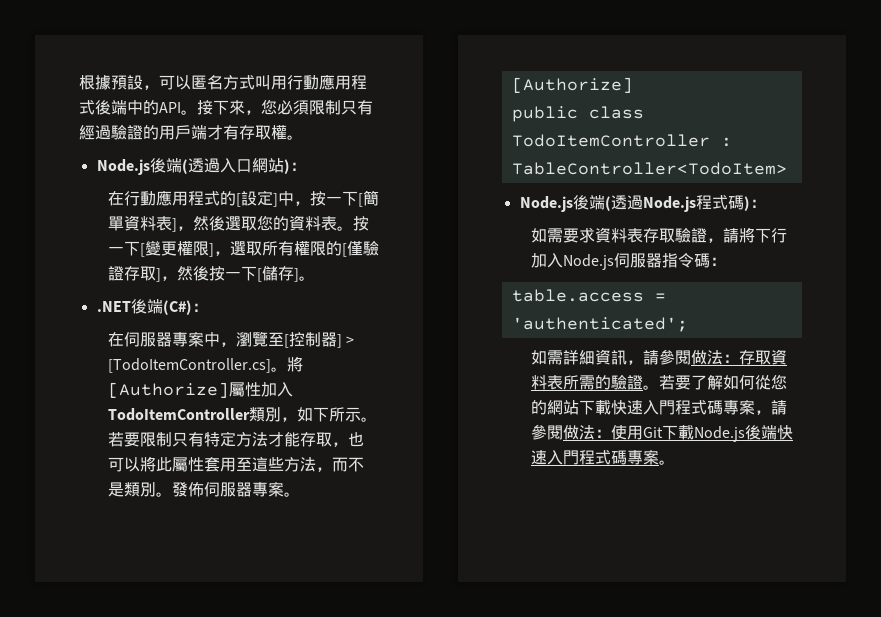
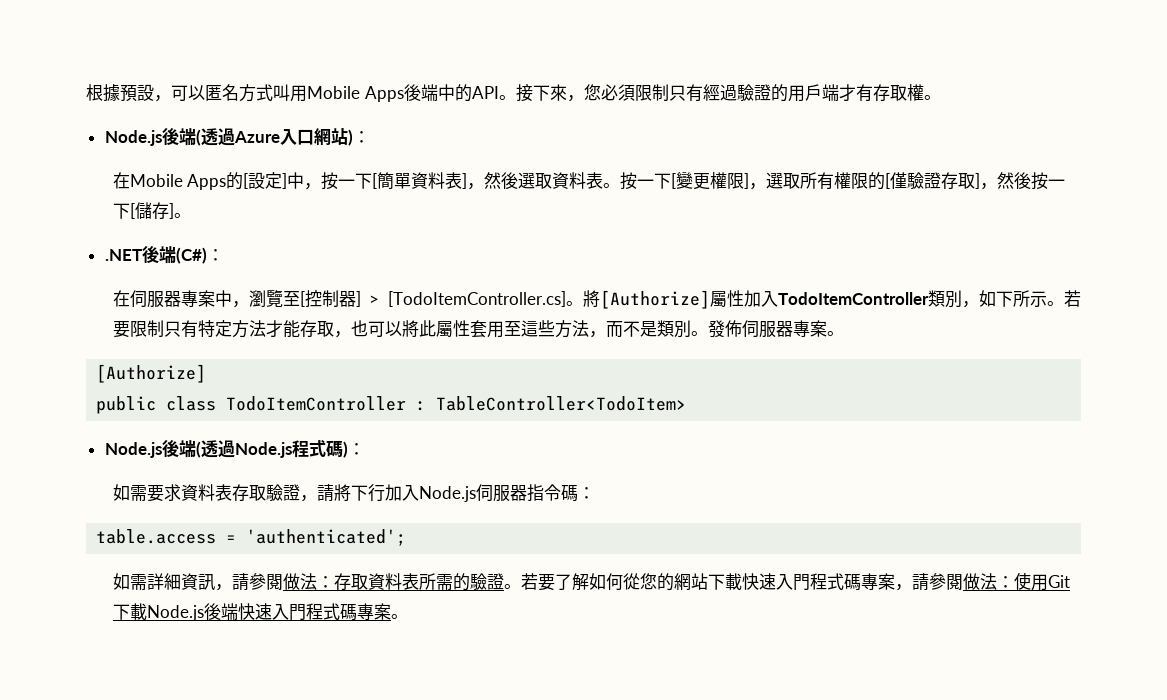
- 根據預設，可以匿名方式叫用行動應用程式後端中的API。
+ 根據預設，可以匿名方式叫用Mobile Apps後端中的API。
- Node.js後端(透過入口網站)：
+ Node.js後端(透過Azure入口網站)：
- 在行動應用程式的[設定]中，按一下[簡單資料表]，然後選取您的資料表。
+ 在Mobile Apps的[設定]中，按一下[簡單資料表]，然後選取資料表。

